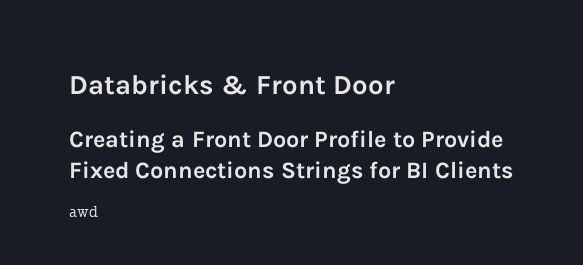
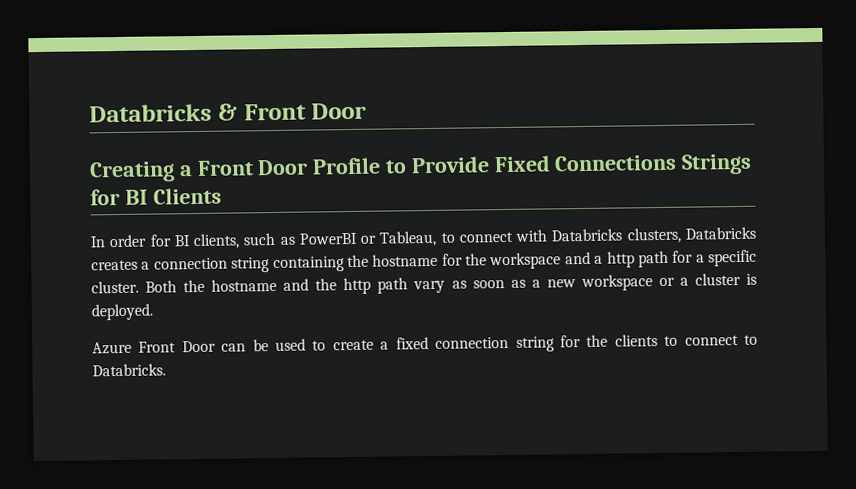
- awd
+ In order for BI clients, such as PowerBI or Tableau, to connect with Databricks clusters, Databricks creates a connection string containing the hostname for the workspace and a http path for a specific cluster. Both the hostname and the http path vary as soon as a new workspace or a cluster is deployed.
+ Azure Front Door can be used to create a fixed connection string for the clients to connect to Databricks.

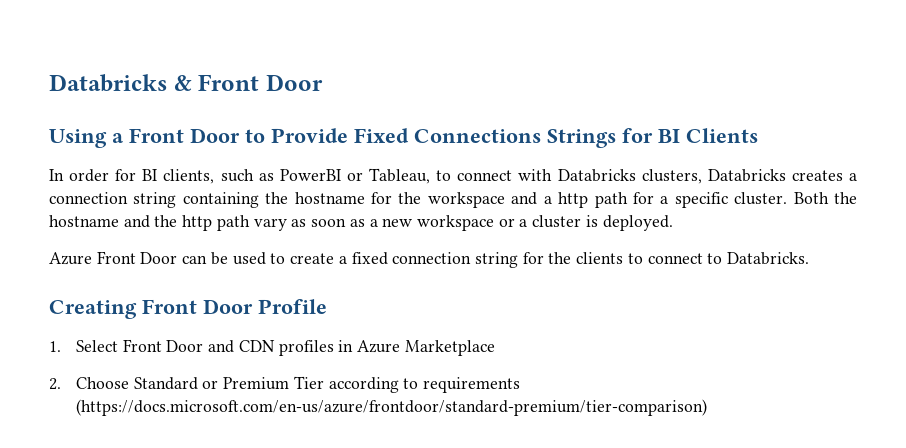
- Creating a Front Door Profile to Provide Fixed Connections Strings for BI Clients
+ Using a Front Door to Provide Fixed Connections Strings for BI Clients
+ Creating Front Door Profile
+ 1. Select Front Door and CDN profiles in Azure Marketplace
+ 2. Choose Standard or Premium Tier according to requirements (https://docs.microsoft.com/en-us/azure/frontdoor/standard-premium/tier-comparison)

